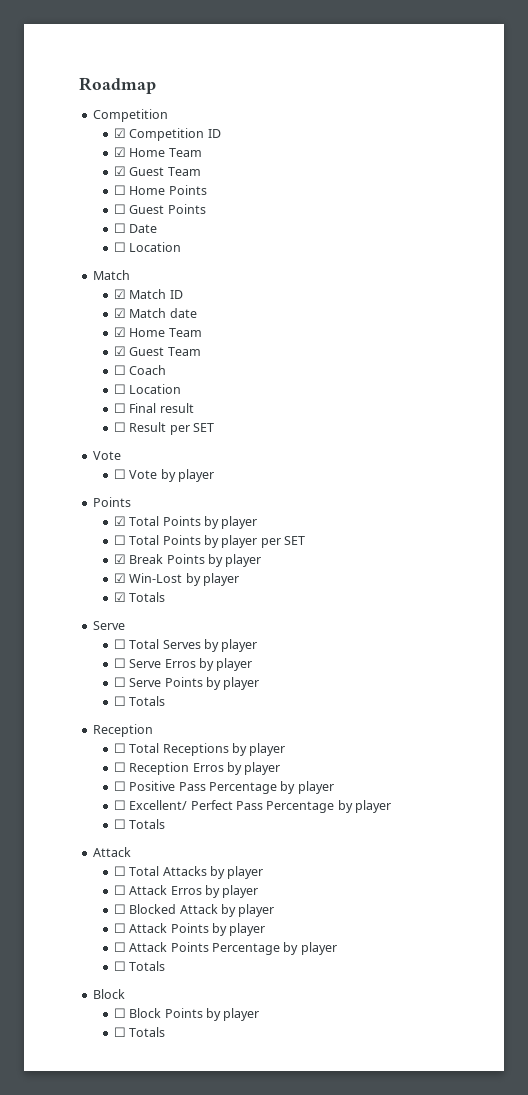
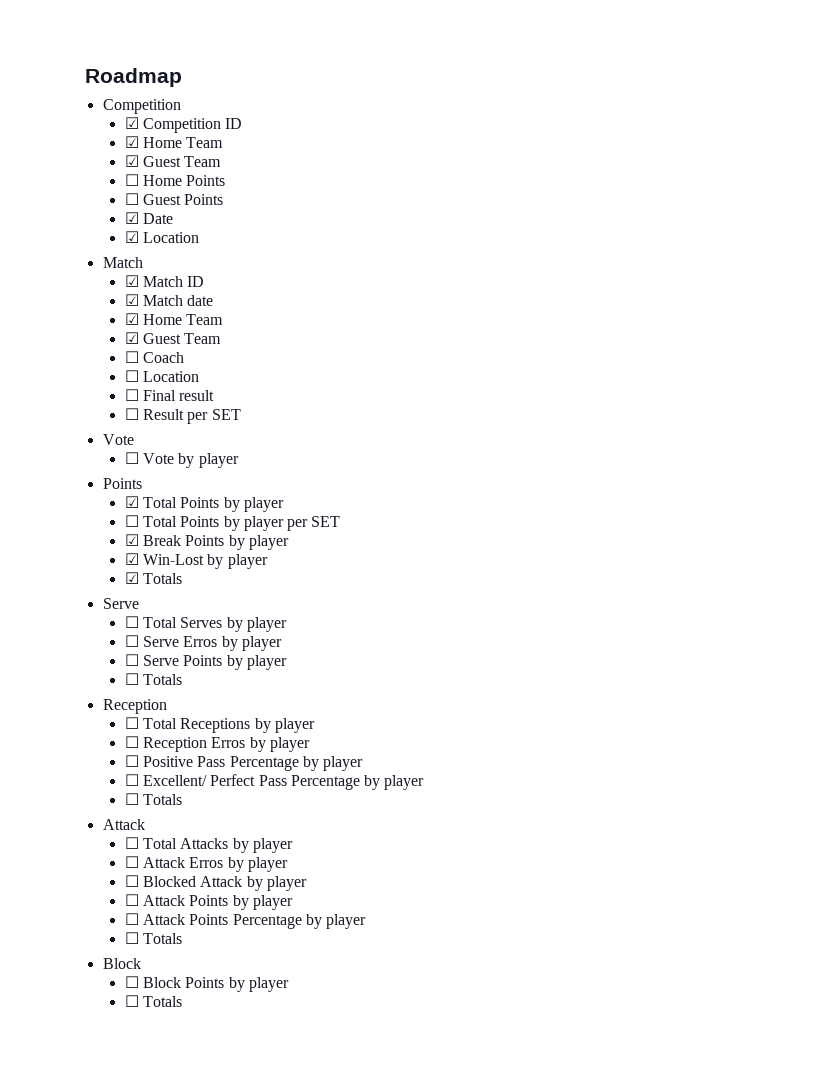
- ☐ Date
- ☐ Location
+ ☑ Date
+ ☑ Location

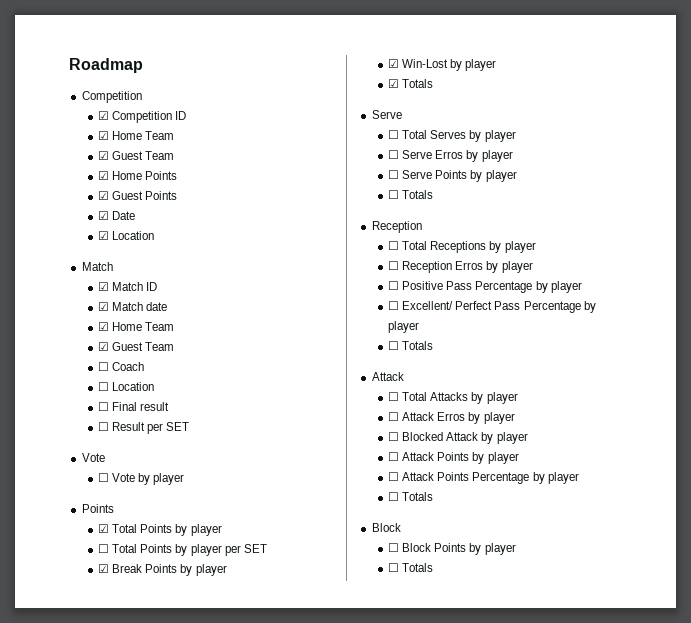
- ☐ Home Points
+ ☑ Home Points
- ☐ Guest Points
+ ☑ Guest Points

